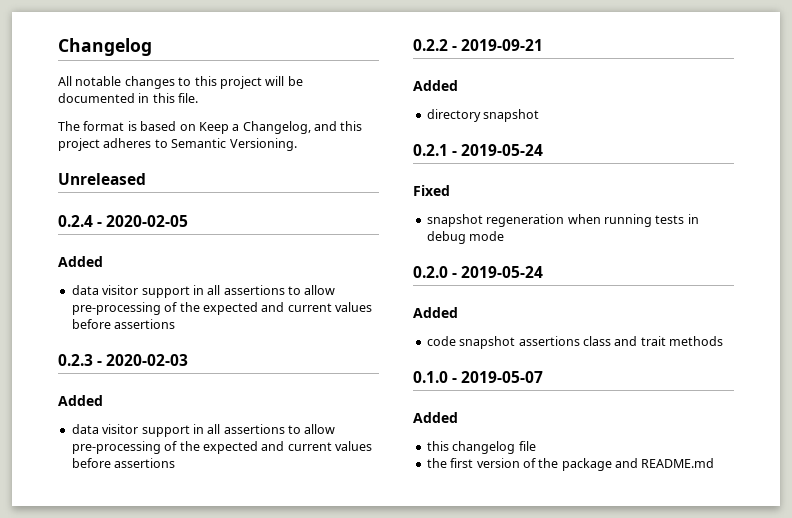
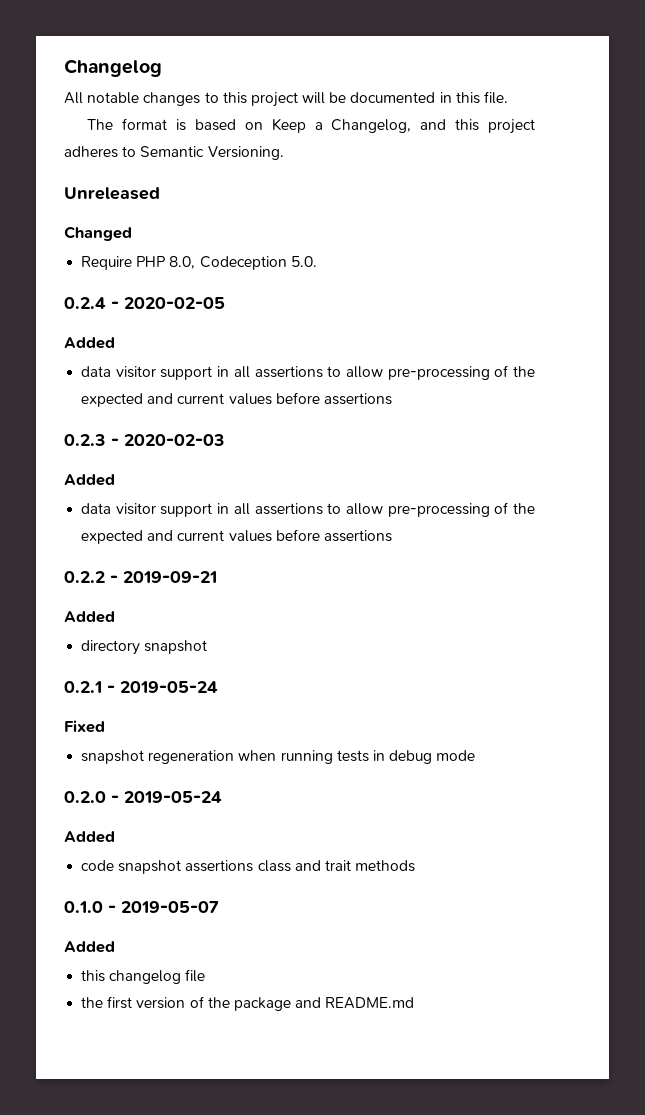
+ Changed
+ Require PHP 8.0, Codeception 5.0.

